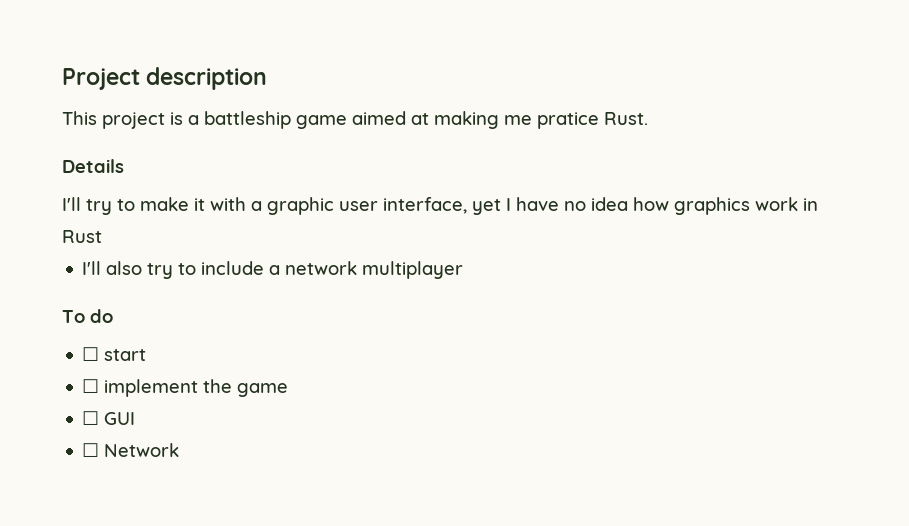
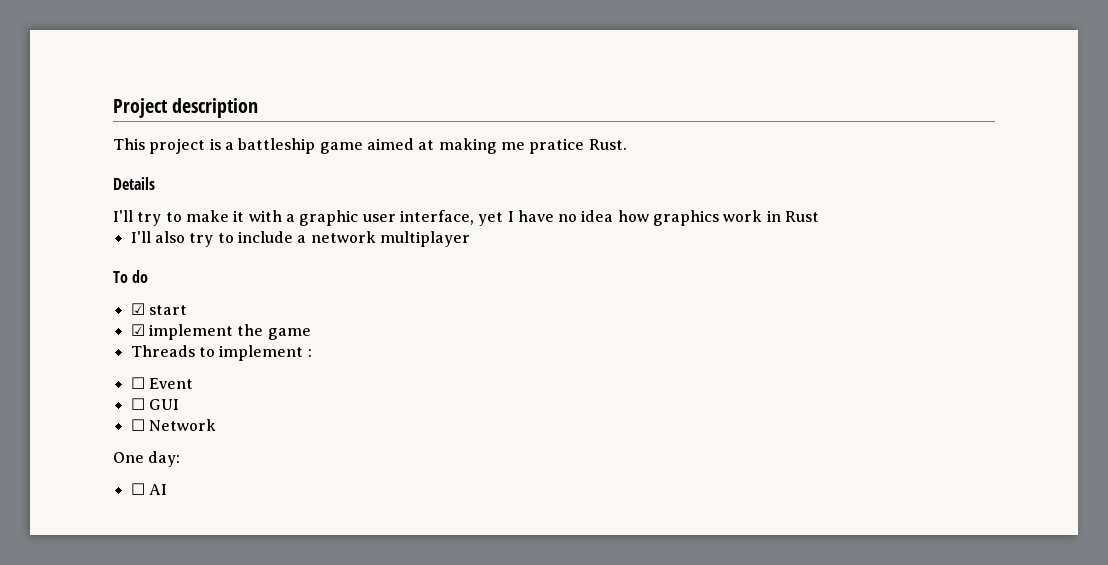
- ☐ start
+ ☑ start
- ☐ implement the game
+ ☑ implement the game
+ Threads to implement :
+ ☐ Event
+ One day:
+ ☐ AI

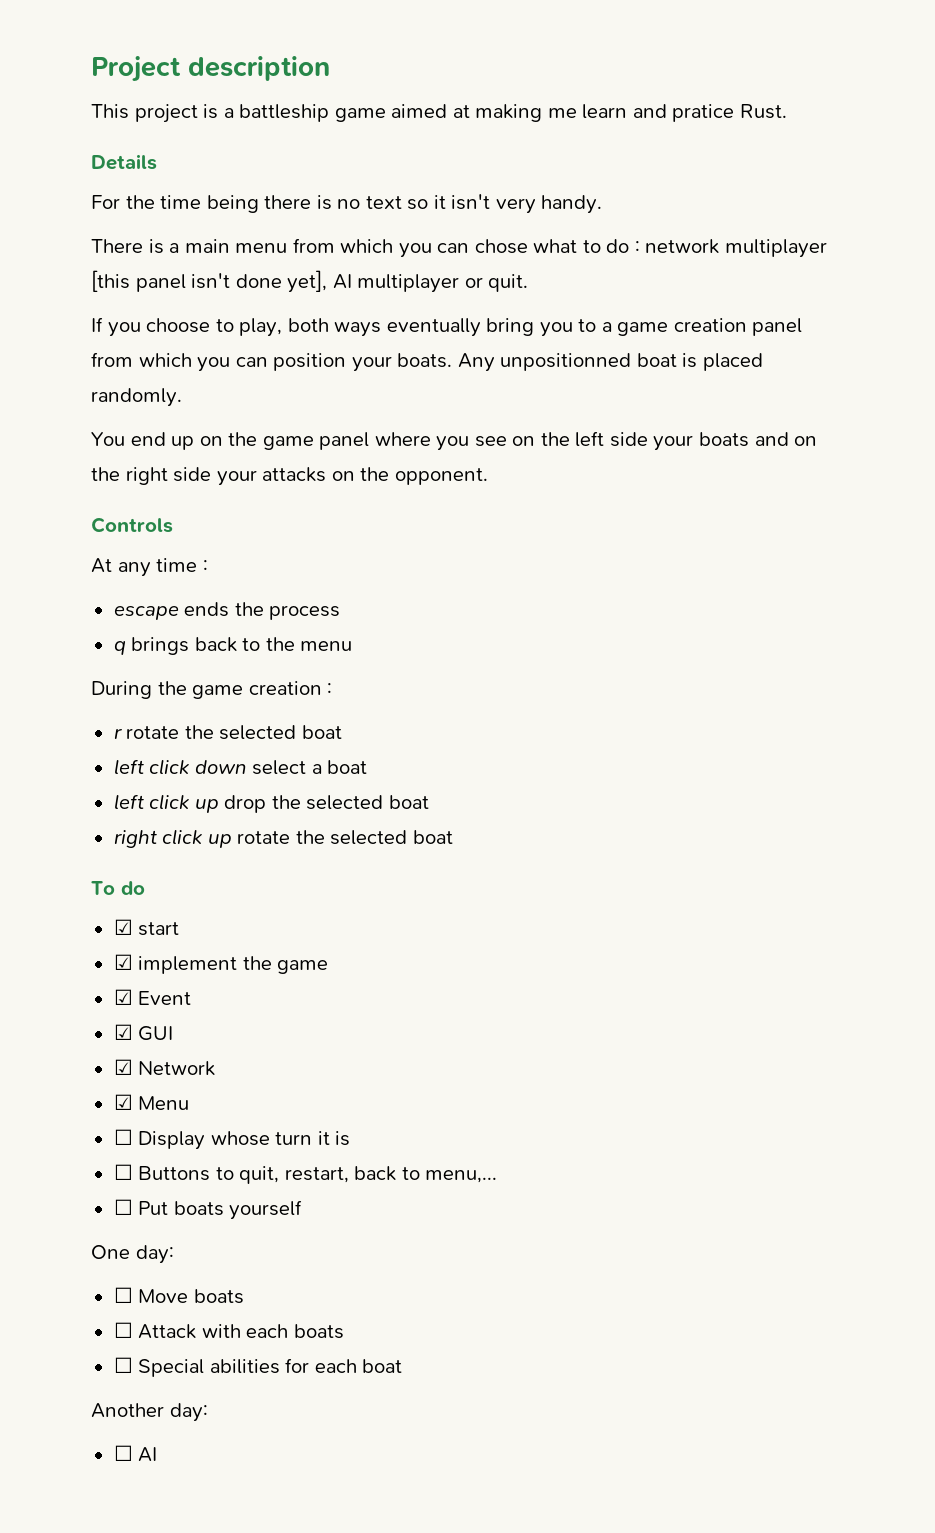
- This project is a battleship game aimed at making me pratice Rust.
+ This project is a battleship game aimed at making me learn and pratice Rust.
- I'll try to make it with a graphic user interface, yet I have no idea how graphics work in Rust
- I'll also try to include a network multiplayer
+ For the time being there is no text so it isn't very handy.
+ There is a main menu from which you can chose what to do : network multiplayer [this panel isn't done yet], AI multiplayer or quit.
+ If you choose to play, both ways eventually bring you to a game creation panel from which you can position your boats. Any unpositionned boat is placed randomly.
+ You end up on the game panel where you see on the left side your boats and on the right side your attacks on the opponent.
+ Controls
+ At any time :
+ escape ends the process
+ q brings back to the menu
+ During the game creation :
+ r rotate the selected boat
+ left click down select a boat
+ left click up drop the selected boat
+ right click up rotate the selected boat
- Threads to implement :
- ☐ Event
- ☐ GUI
- ☐ Network
+ ☑ Event
+ ☑ GUI
+ ☑ Network
+ ☑ Menu
+ ☐ Display whose turn it is
+ ☐ Buttons to quit, restart, back to menu,...
+ ☐ Put boats yourself
  One day:
+ ☐ Move boats
+ ☐ Attack with each boats
+ ☐ Special abilities for each boat
+ Another day:

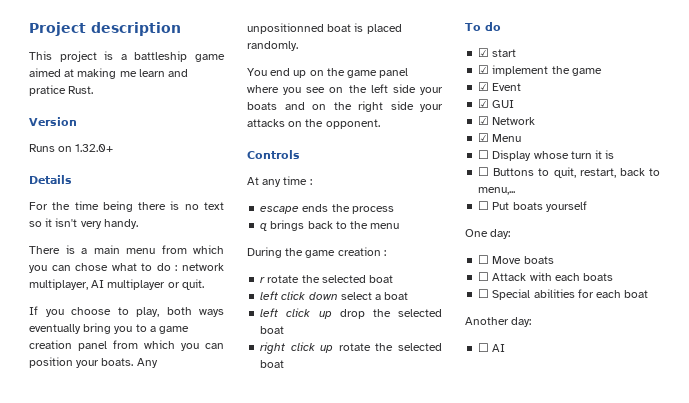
+ Version
+ Runs on 1.32.0+
- There is a main menu from which you can chose what to do : network multiplayer [this panel isn't done yet], AI multiplayer or quit.
+ There is a main menu from which you can chose what to do : network multiplayer, AI multiplayer or quit.

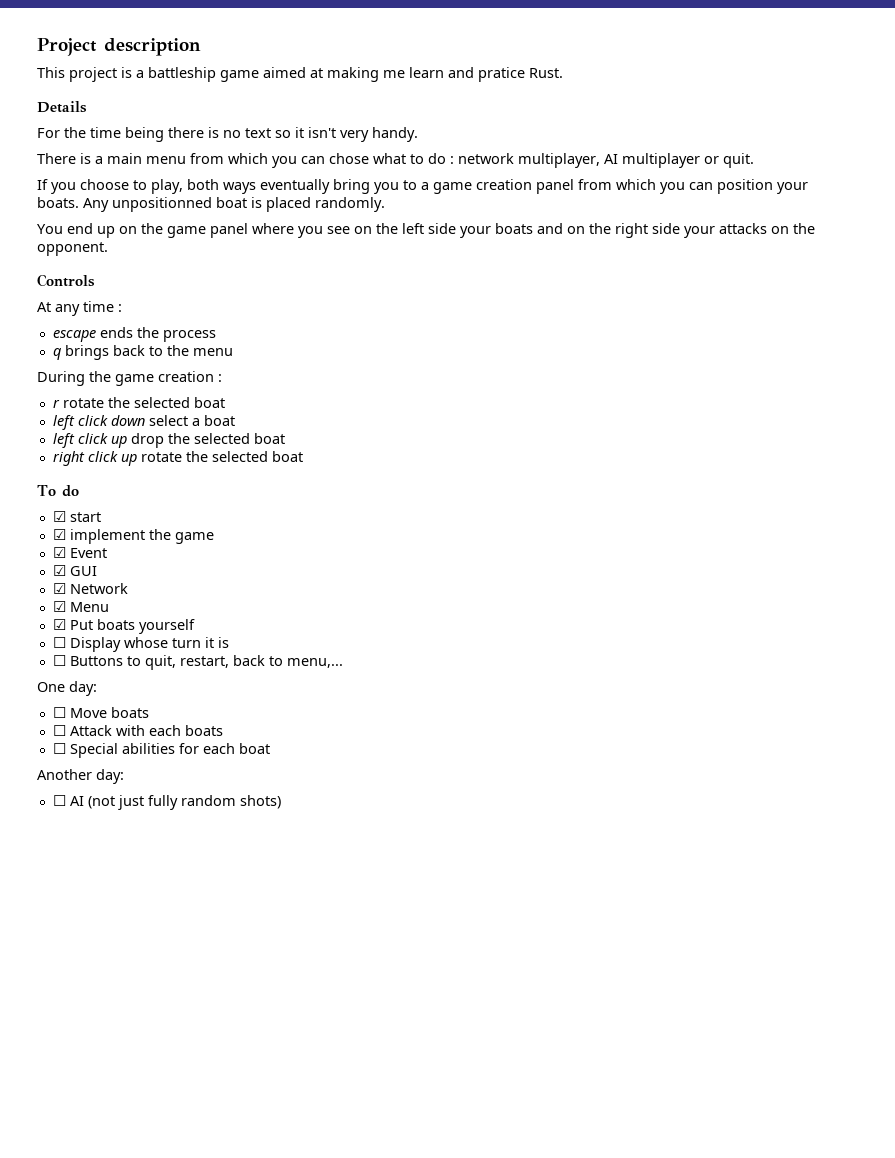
- Version
- Runs on 1.32.0+
+ ☑ Put boats yourself
- ☐ Put boats yourself
- ☐ AI
+ ☐ AI (not just fully random shots)

